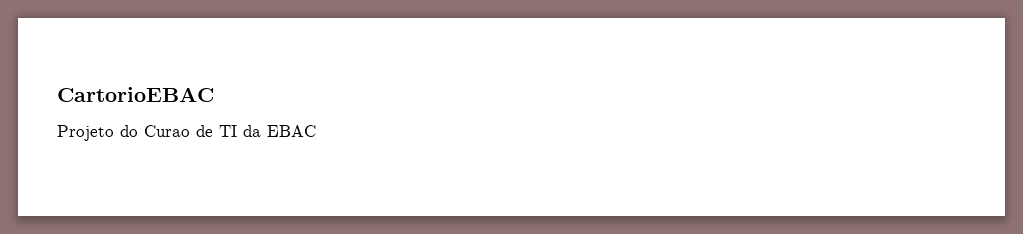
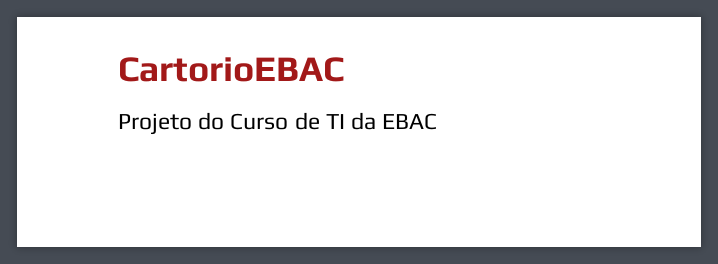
- Projeto do Curao de TI da EBAC
+ Projeto do Curso de TI da EBAC

